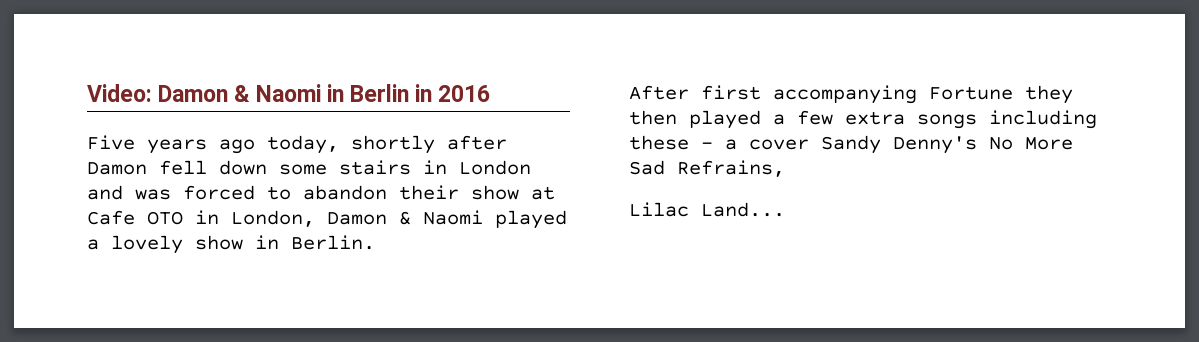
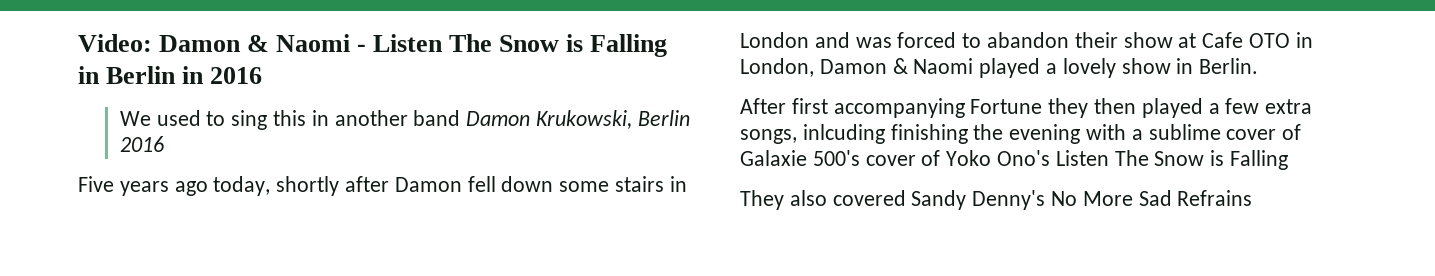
- Video: Damon & Naomi in Berlin in 2016
+ Video: Damon & Naomi - Listen The Snow is Falling in Berlin in 2016
+ We used to sing this in another band Damon Krukowski, Berlin 2016
- After first accompanying Fortune they then played a few extra songs including these - a cover Sandy Denny's No More Sad Refrains,
- Lilac Land...
+ After first accompanying Fortune they then played a few extra songs, inlcuding finishing the evening with a sublime cover of Galaxie 500's cover of Yoko Ono's Listen The Snow is Falling
+ They also covered Sandy Denny's No More Sad Refrains

